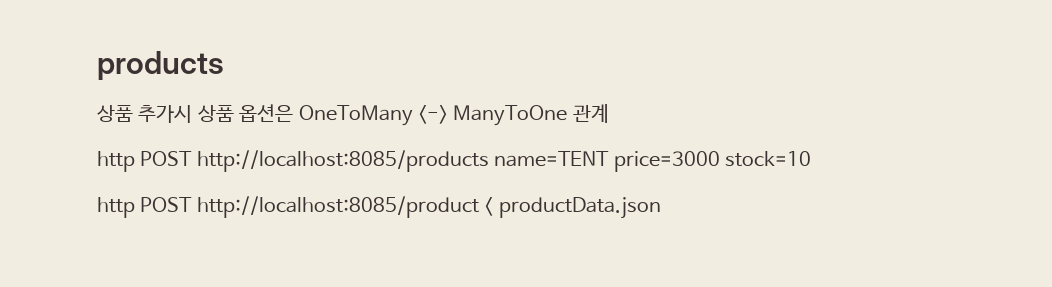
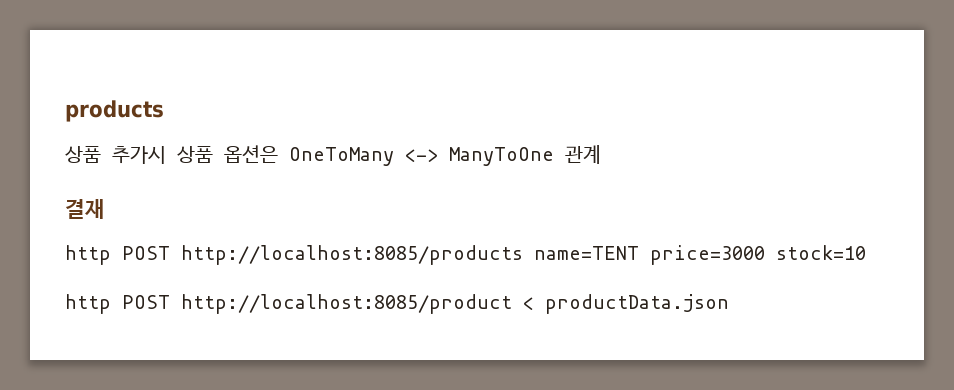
+ 결재

